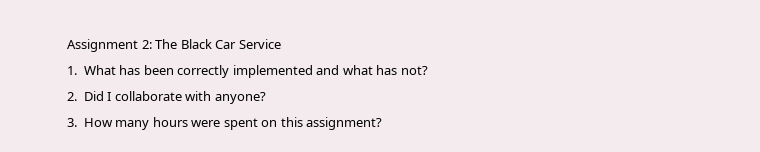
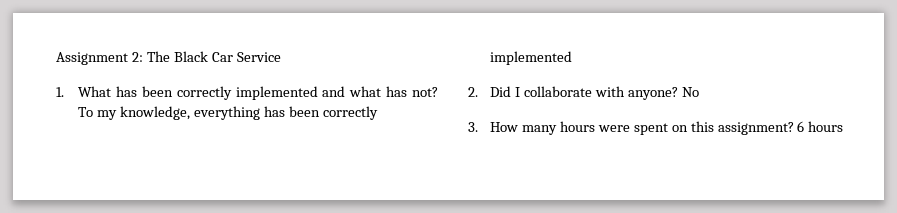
+ To my knowledge, everything has been correctly implemented
+ No
+ 6 hours

